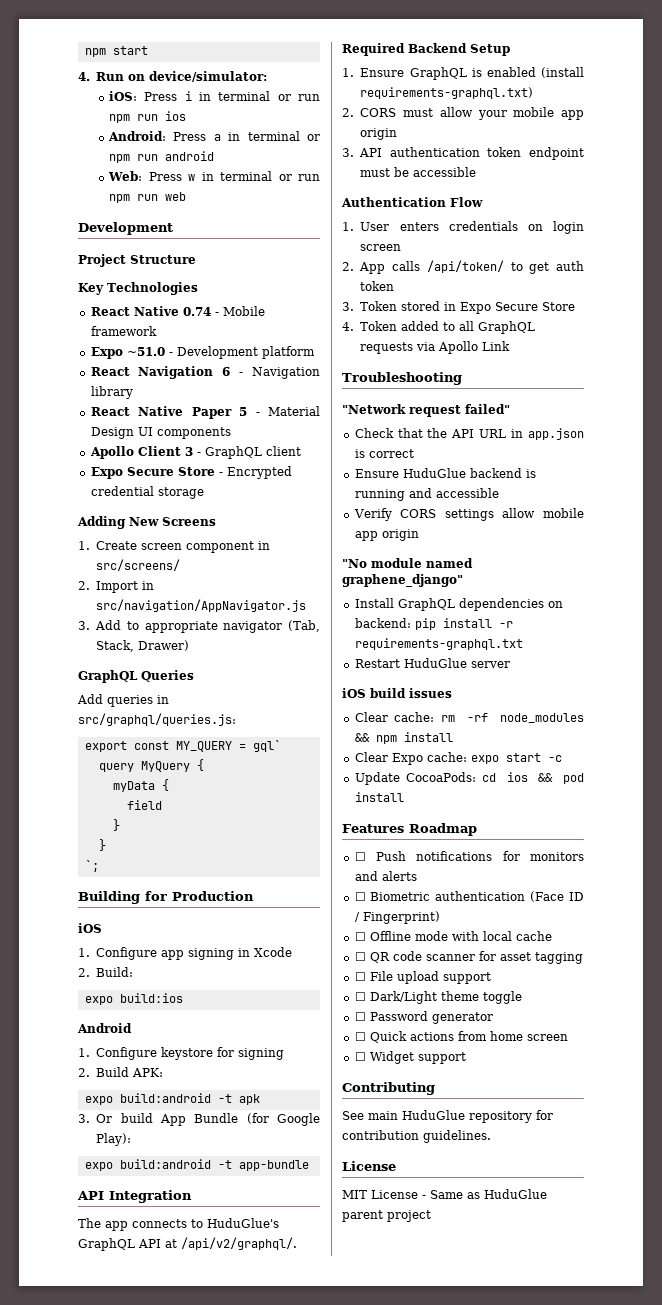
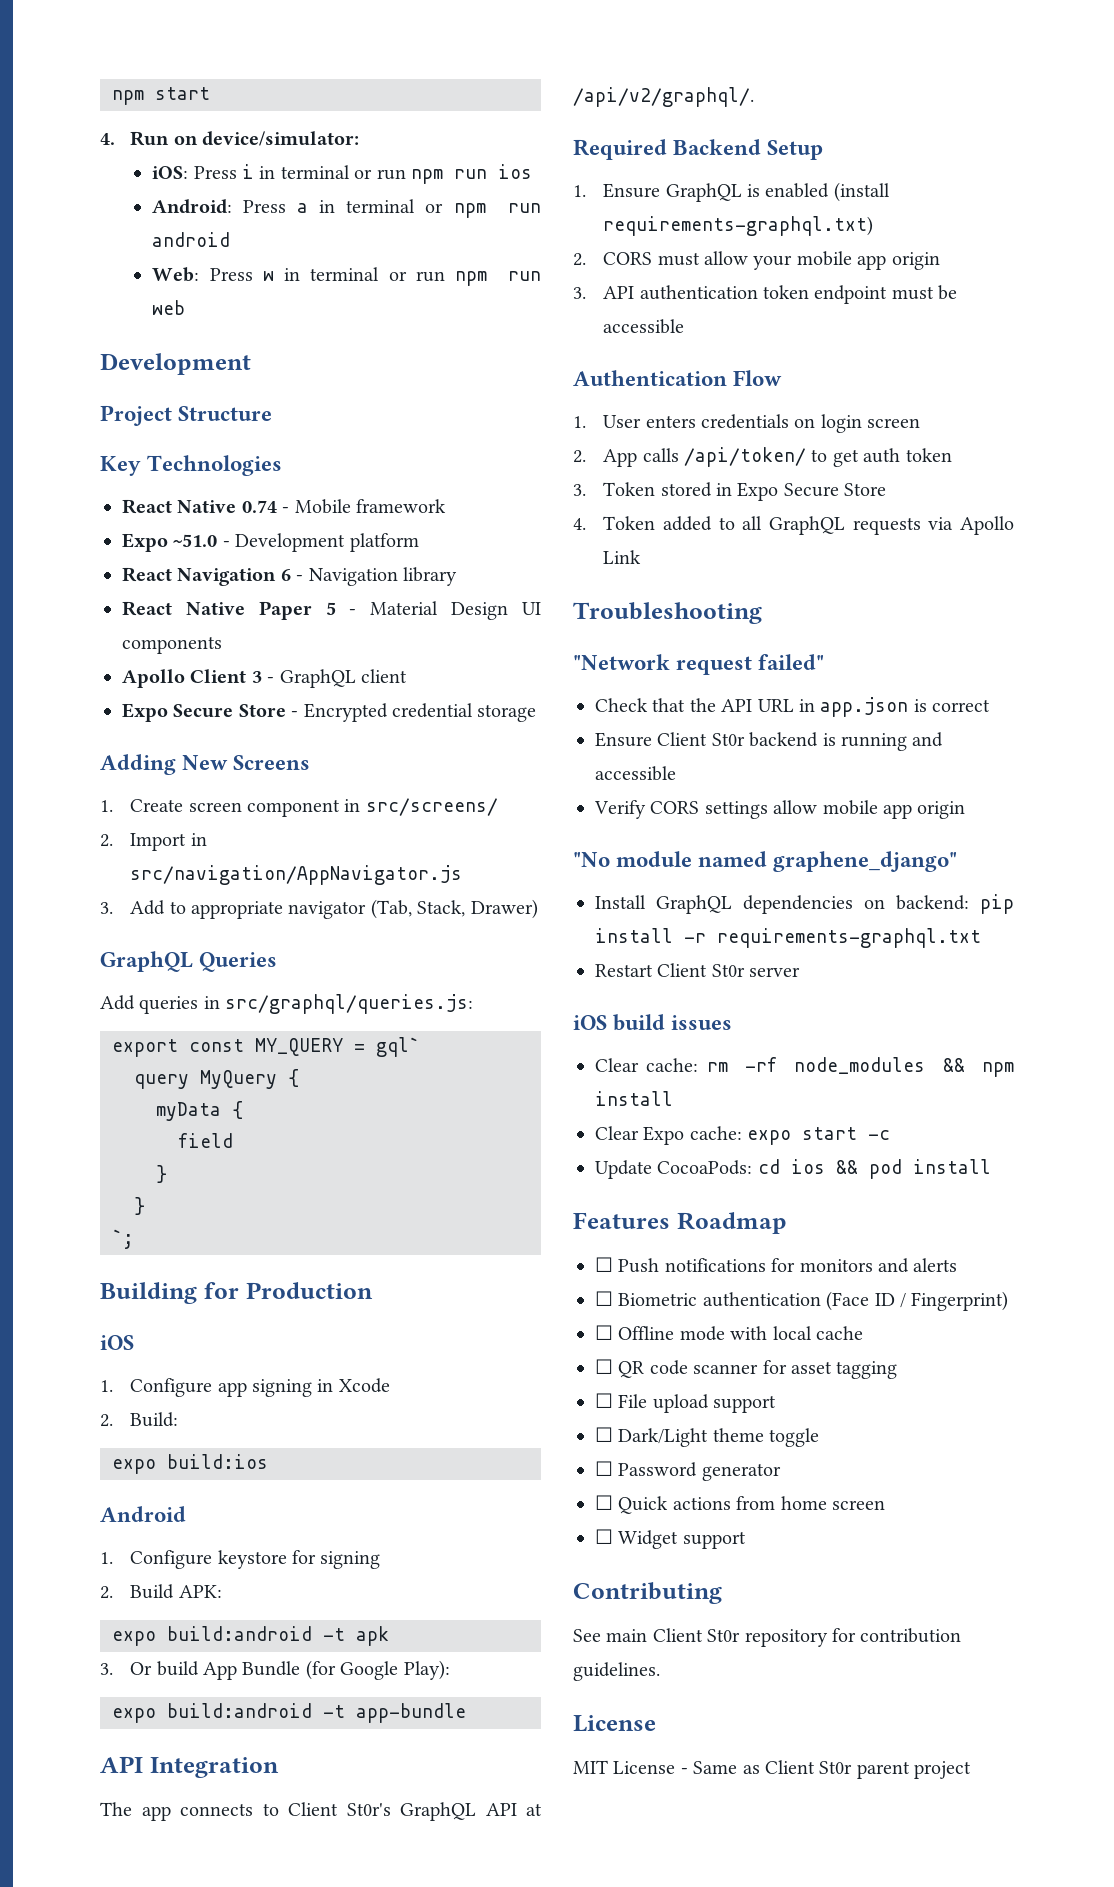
- The app connects to HuduGlue's GraphQL API at /api/v2/graphql/.
+ The app connects to Client St0r's GraphQL API at /api/v2/graphql/.
- Ensure HuduGlue backend is running and accessible
+ Ensure Client St0r backend is running and accessible
- Restart HuduGlue server
+ Restart Client St0r server
- See main HuduGlue repository for contribution guidelines.
+ See main Client St0r repository for contribution guidelines.
- MIT License - Same as HuduGlue parent project
+ MIT License - Same as Client St0r parent project

